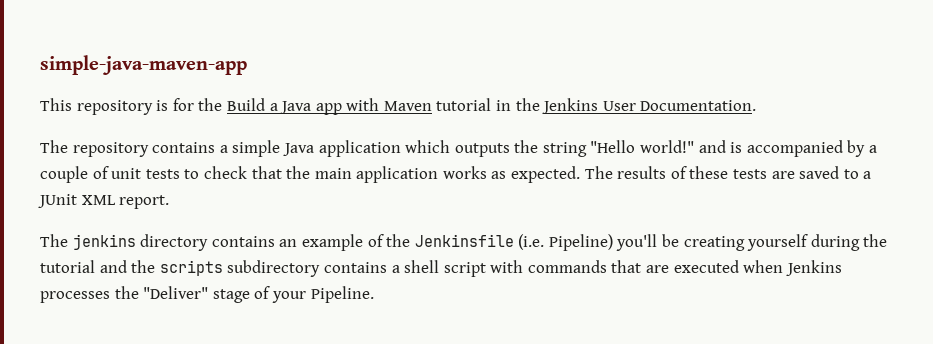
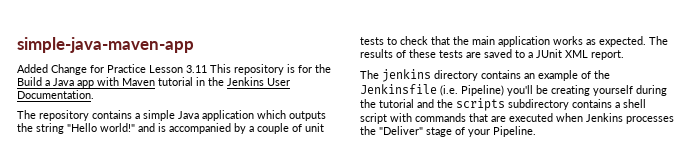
- This repository is for the Build a Java app with Maven tutorial in the Jenkins User Documentation.
+ Added Change for Practice Lesson 3.11 This repository is for the Build a Java app with Maven tutorial in the Jenkins User Documentation.

